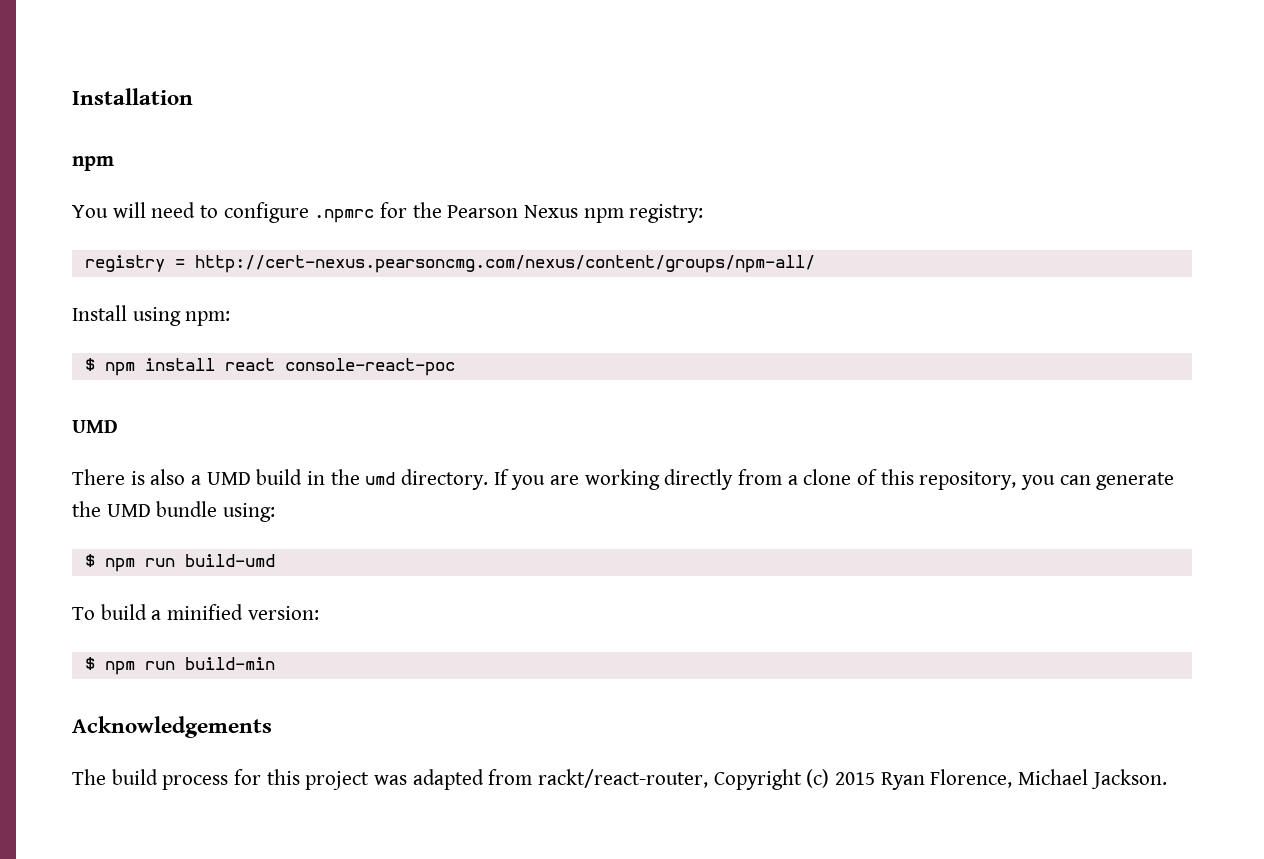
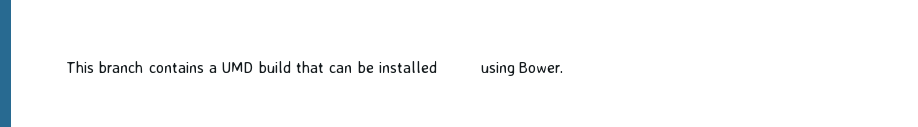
- Installation
- npm
- You will need to configure .npmrc for the Pearson Nexus npm registry:
- registry = http://cert-nexus.pearsoncmg.com/nexus/content/groups/npm-all/
- Install using npm:
- $ npm install react console-react-poc
- UMD
- There is also a UMD build in the umd directory. If you are working directly from a clone of this repository, you can generate the UMD bundle using:
- $ npm run build-umd
- To build a minified version:
- $ npm run build-min
- Acknowledgements
- The build process for this project was adapted from rackt/react-router, Copyright (c) 2015 Ryan Florence, Michael Jackson.
+ This branch contains a UMD build that can be installed using Bower.

